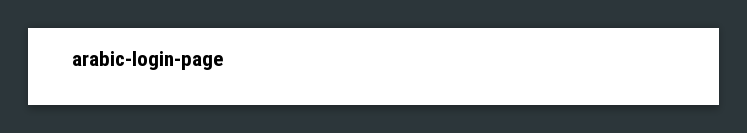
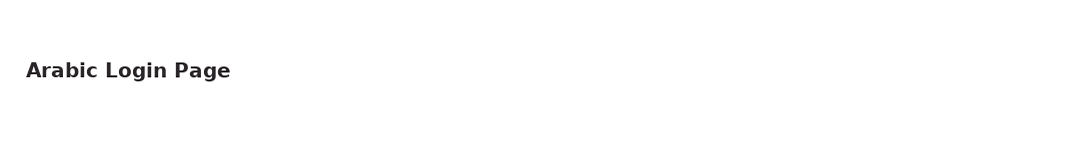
- arabic-login-page
+ Arabic Login Page

